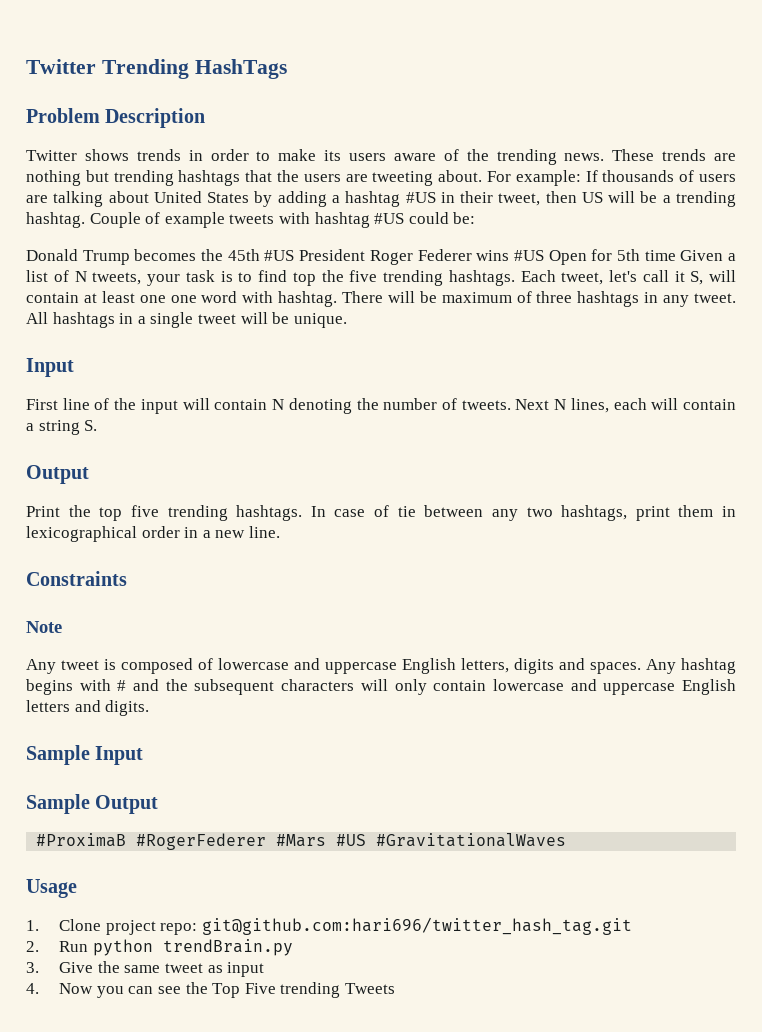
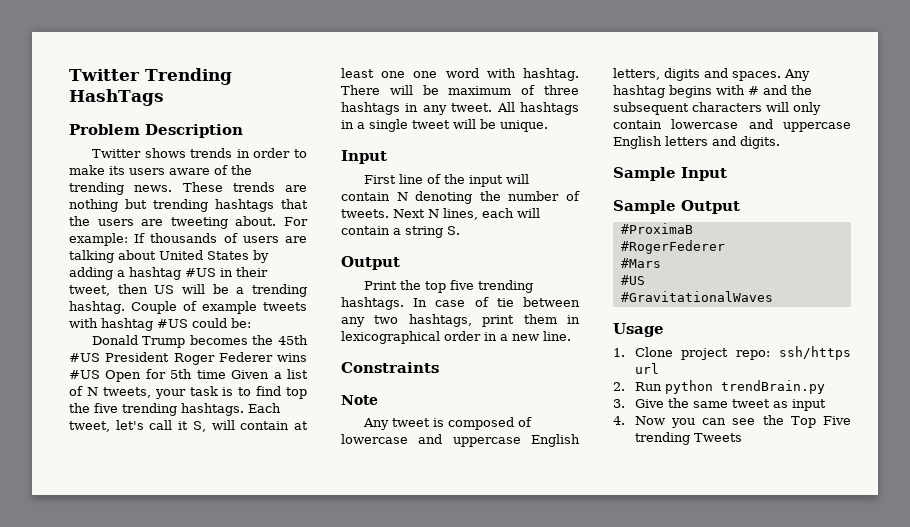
- #ProximaB #RogerFederer #Mars #US #GravitationalWaves
+ #ProximaB
+ #RogerFederer
+ #Mars
+ #US
+ #GravitationalWaves
- 1. Clone project repo: git@github.com:hari696/twitter_hash_tag.git
+ 1. Clone project repo: ssh/https url

